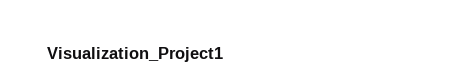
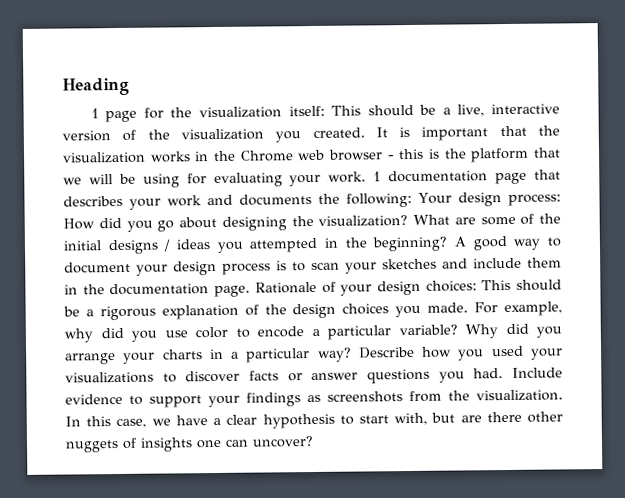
- Visualization_Project1
+ Heading
+ 1 page for the visualization itself: This should be a live, interactive version of the visualization you created. It is important that the visualization works in the Chrome web browser - this is the platform that we will be using for evaluating your work. 1 documentation page that describes your work and documents the following: Your design process: How did you go about designing the visualization? What are some of the initial designs / ideas you attempted in the beginning? A good way to document your design process is to scan your sketches and include them in the documentation page. Rationale of your design choices: This should be a rigorous explanation of the design choices you made. For example, why did you use color to encode a particular variable? Why did you arrange your charts in a particular way? Describe how you used your visualizations to discover facts or answer questions you had. Include evidence to support your findings as screenshots from the visualization. In this case, we have a clear hypothesis to start with, but are there other nuggets of insights one can uncover?

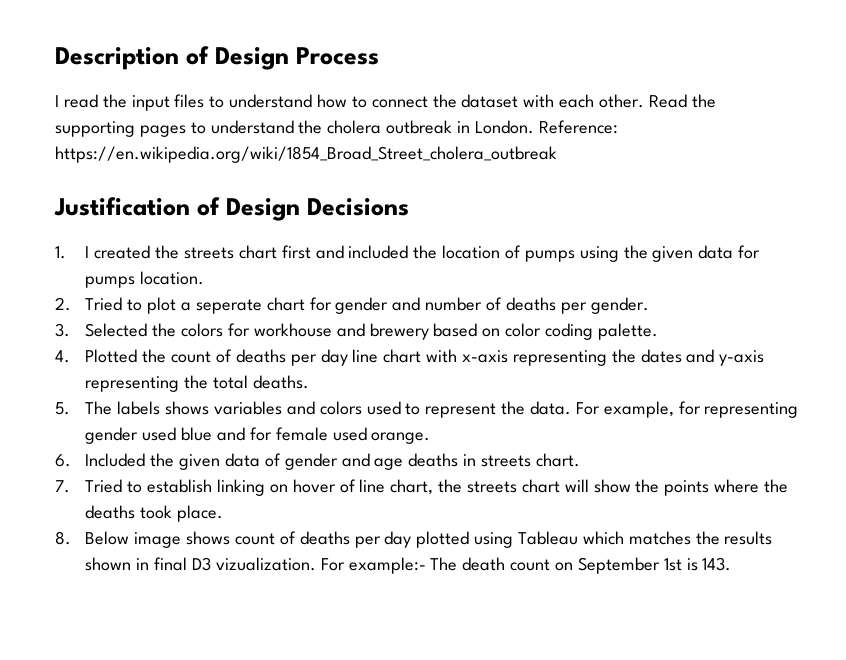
- Heading
- 1 page for the visualization itself: This should be a live, interactive version of the visualization you created. It is important that the visualization works in the Chrome web browser - this is the platform that we will be using for evaluating your work. 1 documentation page that describes your work and documents the following: Your design process: How did you go about designing the visualization? What are some of the initial designs / ideas you attempted in the beginning? A good way to document your design process is to scan your sketches and include them in the documentation page. Rationale of your design choices: This should be a rigorous explanation of the design choices you made. For example, why did you use color to encode a particular variable? Why did you arrange your charts in a particular way? Describe how you used your visualizations to discover facts or answer questions you had. Include evidence to support your findings as screenshots from the visualization. In this case, we have a clear hypothesis to start with, but are there other nuggets of insights one can uncover?
+ Description of Design Process
+ I read the input files to understand how to connect the dataset with each other. Read the supporting pages to understand the cholera outbreak in London. Reference: https://en.wikipedia.org/wiki/1854_Broad_Street_cholera_outbreak
+ Justification of Design Decisions
+ 1. I created the streets chart first and included the location of pumps using the given data for pumps location.
+ 2. Tried to plot a seperate chart for gender and number of deaths per gender.
+ 3. Selected the colors for workhouse and brewery based on color coding palette.
+ 4. Plotted the count of deaths per day line chart with x-axis representing the dates and y-axis representing the total deaths.
+ 5. The labels shows variables and colors used to represent the data. For example, for representing gender used blue and for female used orange.
+ 6. Included the given data of gender and age deaths in streets chart.
+ 7. Tried to establish linking on hover of line chart, the streets chart will show the points where the deaths took place.
+ 8. Below image shows count of deaths per day plotted using Tableau which matches the results shown in final D3 vizualization. For example:- The death count on September 1st is 143.

